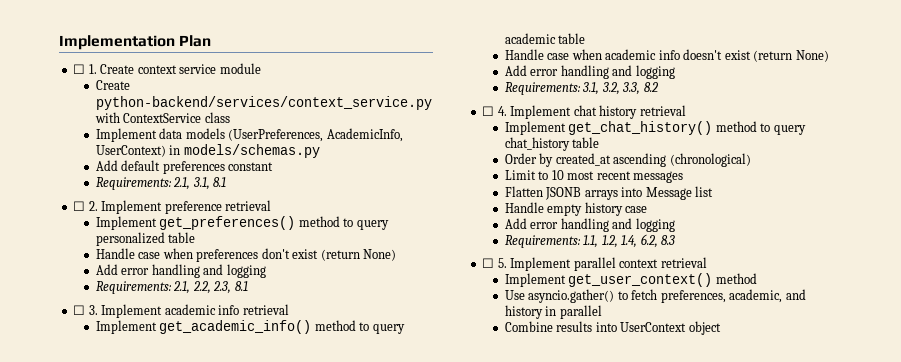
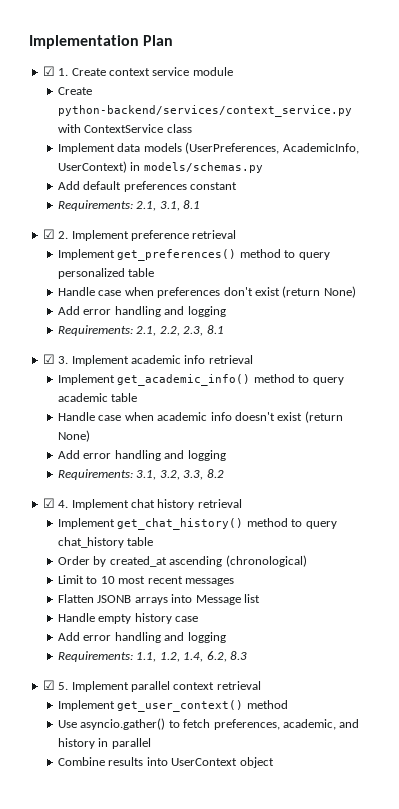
- ☐ 1. Create context service module
+ ☑ 1. Create context service module
- ☐ 2. Implement preference retrieval
+ ☑ 2. Implement preference retrieval
- ☐ 3. Implement academic info retrieval
+ ☑ 3. Implement academic info retrieval
- ☐ 4. Implement chat history retrieval
+ ☑ 4. Implement chat history retrieval
- ☐ 5. Implement parallel context retrieval
+ ☑ 5. Implement parallel context retrieval

